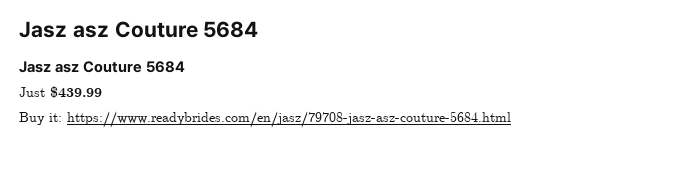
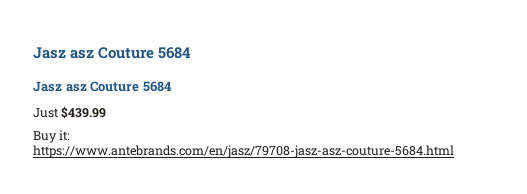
- Buy it: https://www.readybrides.com/en/jasz/79708-jasz-asz-couture-5684.html
+ Buy it: https://www.antebrands.com/en/jasz/79708-jasz-asz-couture-5684.html

